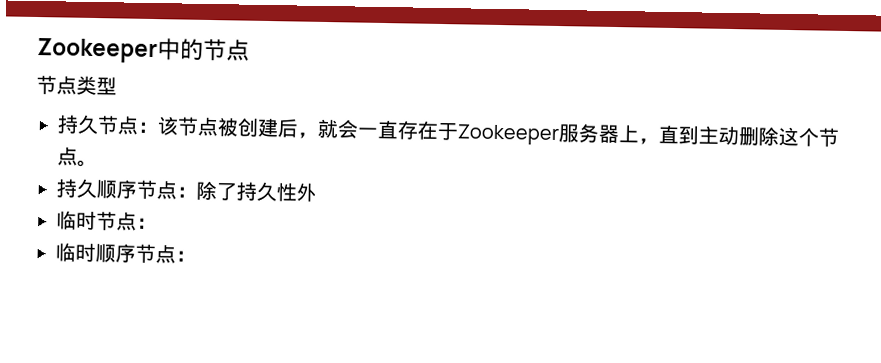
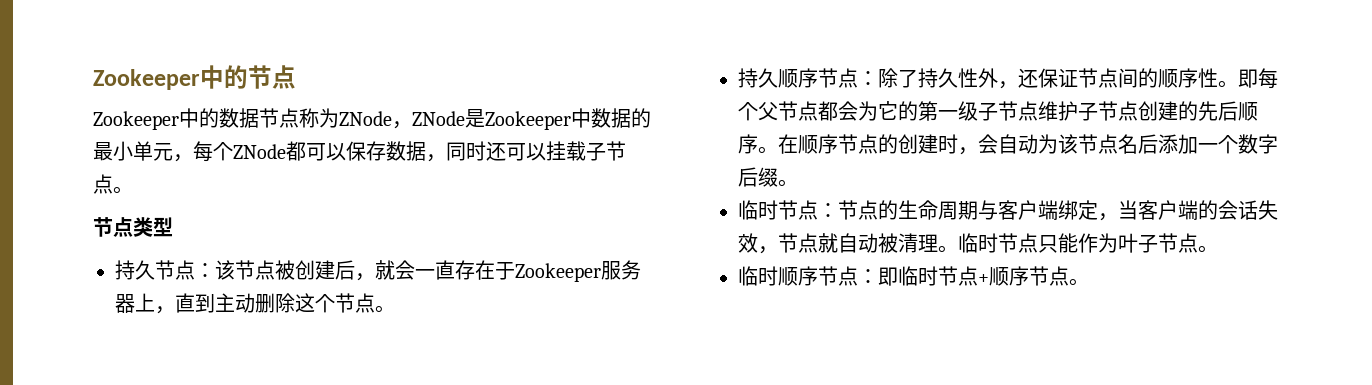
+ Zookeeper中的数据节点称为ZNode，ZNode是Zookeeper中数据的最小单元，每个ZNode都可以保存数据，同时还可以挂载子节点。
- 持久顺序节点：除了持久性外
- 临时节点：
- 临时顺序节点：
+ 持久顺序节点：除了持久性外，还保证节点间的顺序性。即每个父节点都会为它的第一级子节点维护子节点创建的先后顺序。在顺序节点的创建时，会自动为该节点名后添加一个数字后缀。
+ 临时节点：节点的生命周期与客户端绑定，当客户端的会话失效，节点就自动被清理。临时节点只能作为叶子节点。
+ 临时顺序节点：即临时节点+顺序节点。

